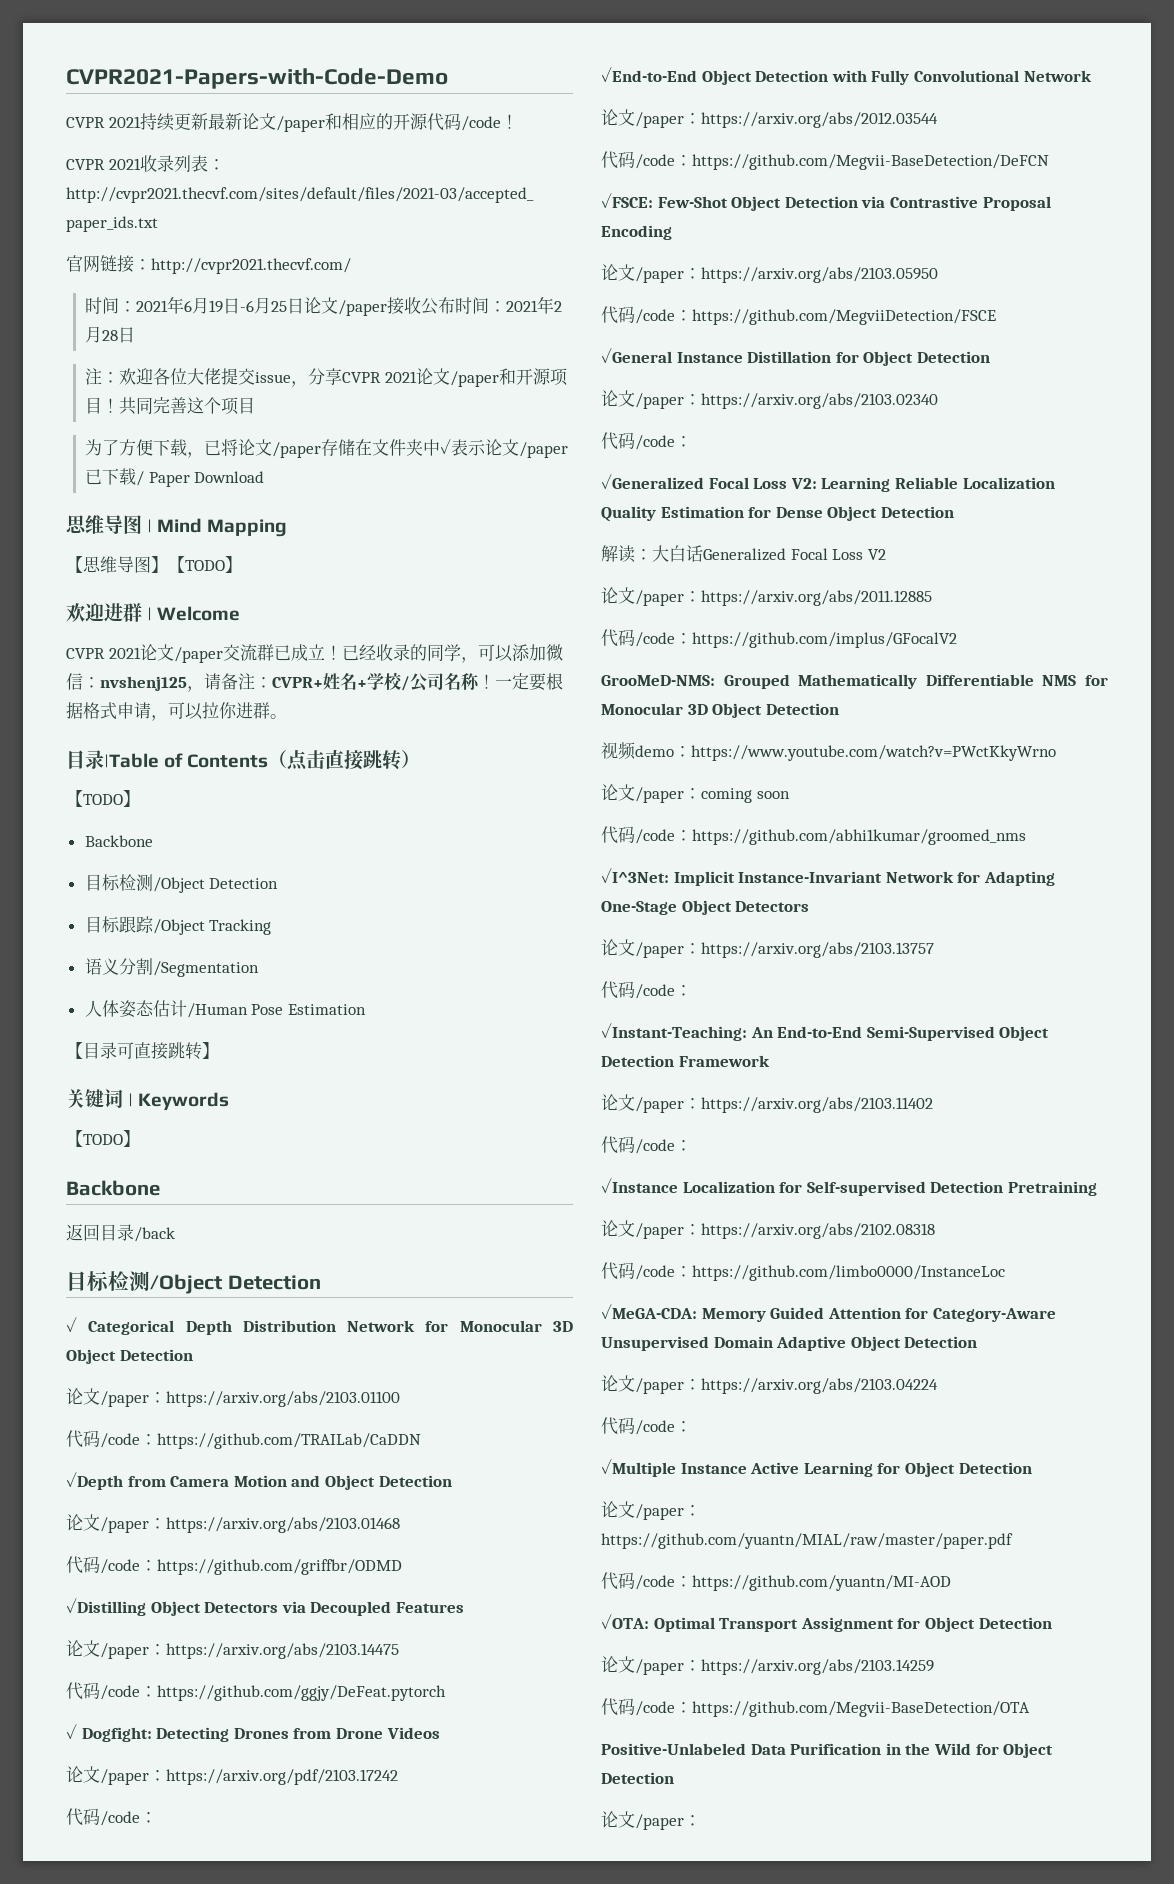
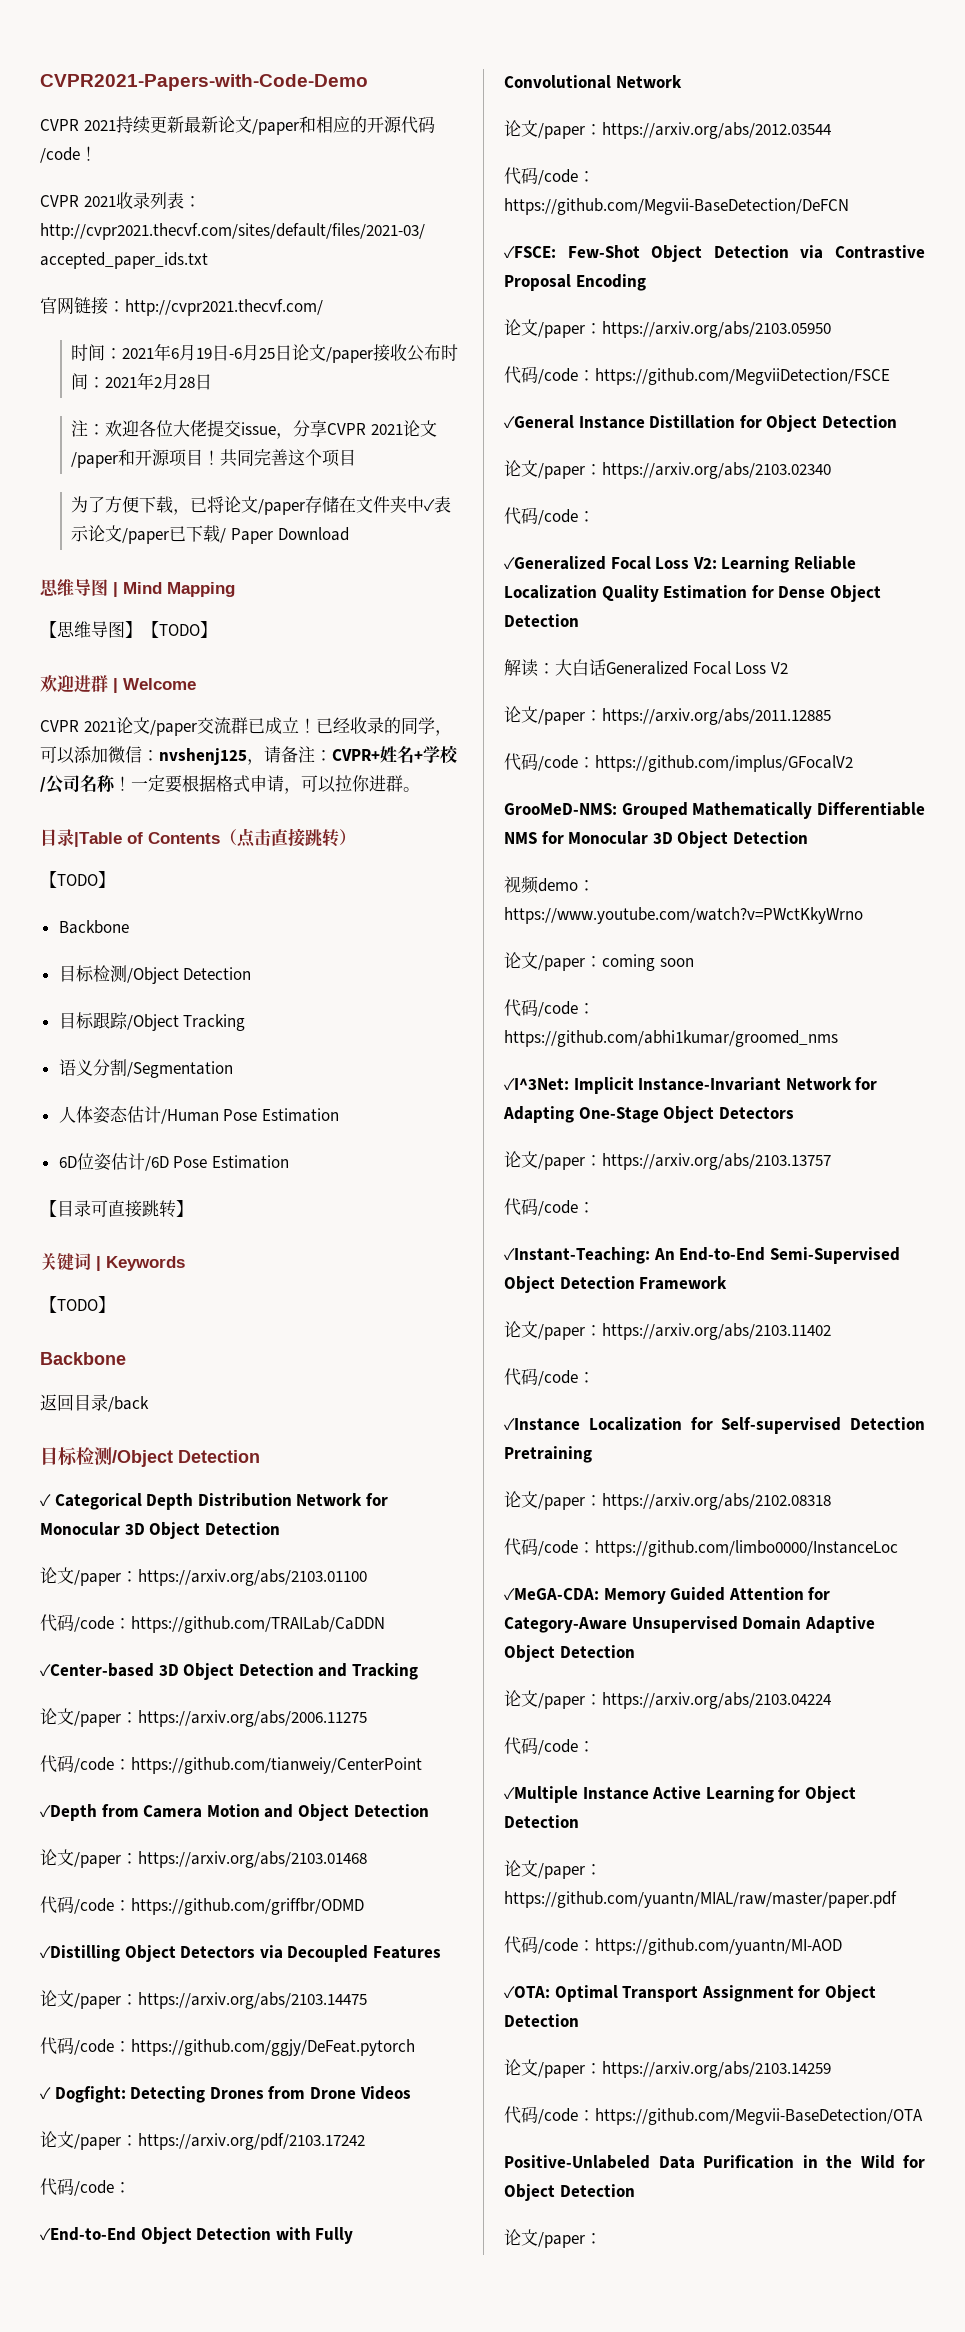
+ 6D位姿估计/6D Pose Estimation
+ ✓Center-based 3D Object Detection and Tracking
+ 论文/paper：https://arxiv.org/abs/2006.11275
+ 代码/code：https://github.com/tianweiy/CenterPoint

